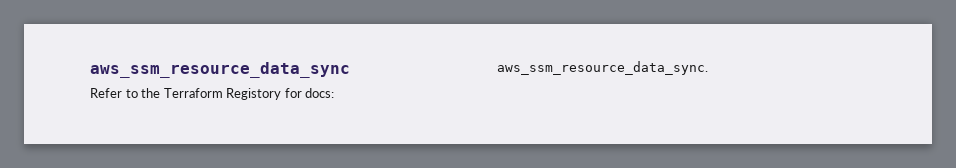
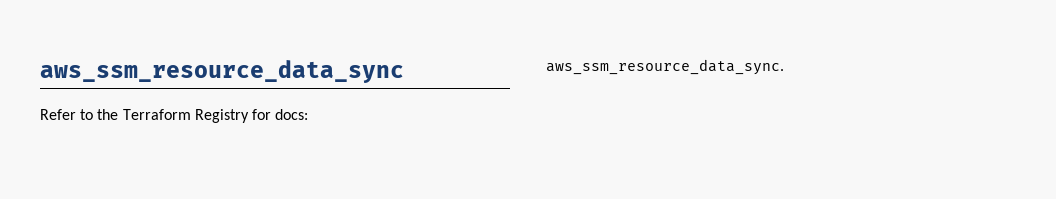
- Refer to the Terraform Registory for docs: aws_ssm_resource_data_sync.
+ Refer to the Terraform Registry for docs: aws_ssm_resource_data_sync.

